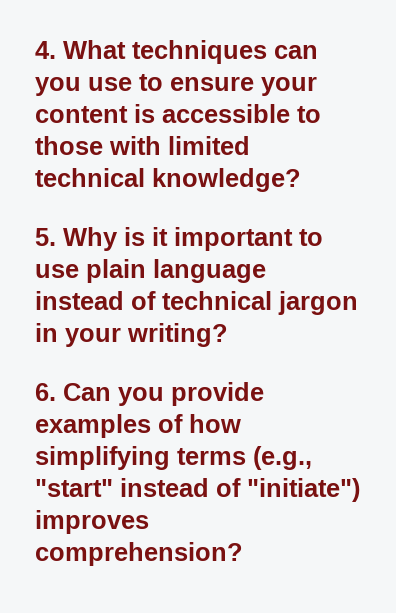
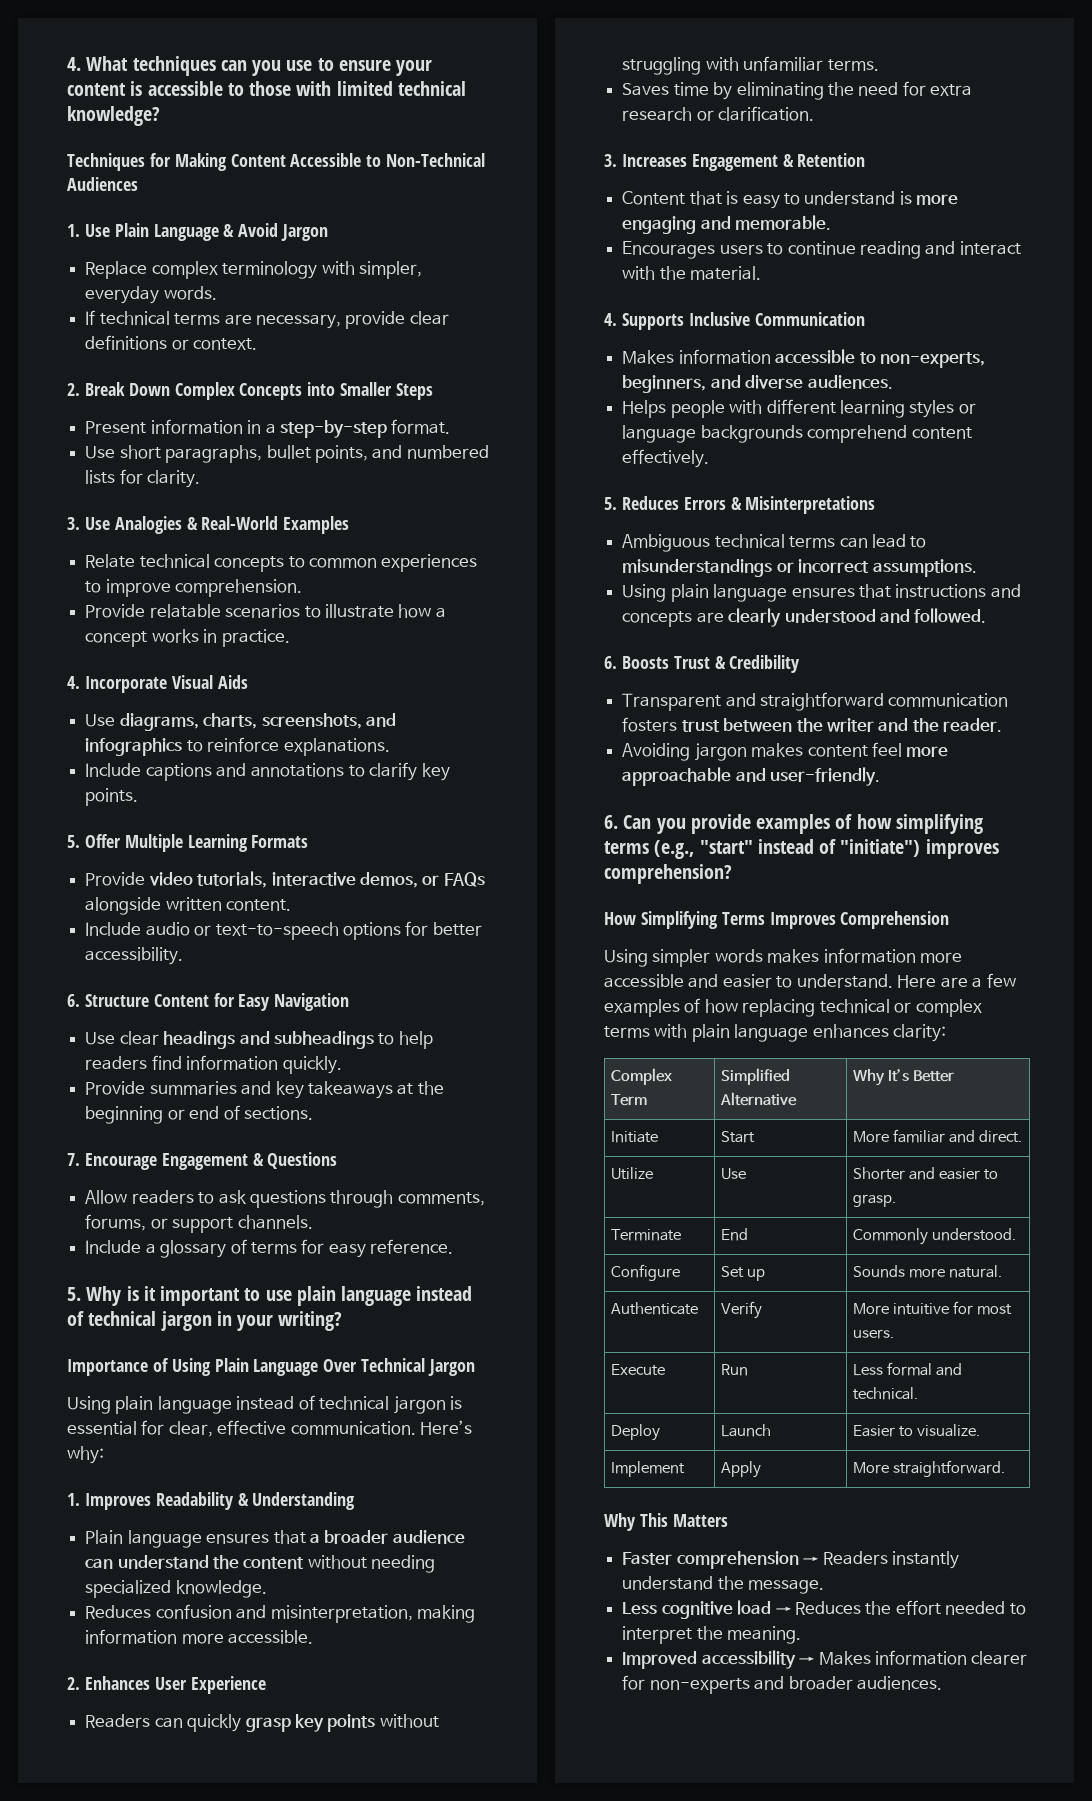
+ Techniques for Making Content Accessible to Non-Technical Audiences
+ 1. Use Plain Language & Avoid Jargon
+ Replace complex terminology with simpler, everyday words.
+ If technical terms are necessary, provide clear definitions or context.
+ 2. Break Down Complex Concepts into Smaller Steps
+ Present information in a step-by-step format.
+ Use short paragraphs, bullet points, and numbered lists for clarity.
+ 3. Use Analogies & Real-World Examples
+ Relate technical concepts to common experiences to improve comprehension.
+ Provide relatable scenarios to illustrate how a concept works in practice.
+ 4. Incorporate Visual Aids
+ Use diagrams, charts, screenshots, and infographics to reinforce explanations.
+ Include captions and annotations to clarify key points.
+ 5. Offer Multiple Learning Formats
+ Provide video tutorials, interactive demos, or FAQs alongside written content.
+ Include audio or text-to-speech options for better accessibility.
+ 6. Structure Content for Easy Navigation
+ Use clear headings and subheadings to help readers find information quickly.
+ Provide summaries and key takeaways at the beginning or end of sections.
+ 7. Encourage Engagement & Questions
+ Allow readers to ask questions through comments, forums, or support channels.
+ Include a glossary of terms for easy reference.
+ Importance of Using Plain Language Over Technical Jargon
+ Using plain language instead of technical jargon is essential for clear, effective communication. Here’s why:
+ 1. Improves Readability & Understanding
+ Plain language ensures that a broader audience can understand the content without needing specialized knowledge.
+ Reduces confusion and misinterpretation, making information more accessible.
+ 2. Enhances User Experience
+ Readers can quickly grasp key points without struggling with unfamiliar terms.
+ Saves time by eliminating the need for extra research or clarification.
+ 3. Increases Engagement & Retention
+ Content that is easy to understand is more engaging and memorable.
+ Encourages users to continue reading and interact with the material.
+ 4. Supports Inclusive Communication
+ Makes information accessible to non-experts, beginners, and diverse audiences.
+ Helps people with different learning styles or language backgrounds comprehend content effectively.
+ 5. Reduces Errors & Misinterpretations
+ Ambiguous technical terms can lead to misunderstandings or incorrect assumptions.
+ Using plain language ensures that instructions and concepts are clearly understood and followed.
+ 6. Boosts Trust & Credibility
+ Transparent and straightforward communication fosters trust between the writer and the reader.
+ Avoiding jargon makes content feel more approachable and user-friendly.
+ How Simplifying Terms Improves Comprehension
+ Using simpler words makes information more accessible and easier to understand. Here are a few examples of how replacing technical or complex terms with plain language enhances clarity:
+ Complex Term | Simplified Alternative | Why It’s Better
+ Initiate | Start | More familiar and direct.
+ Utilize | Use | Shorter and easier to grasp.
+ Terminate | End | Commonly understood.
+ Configure | Set up | Sounds more natural.
+ Authenticate | Verify | More intuitive for most users.
+ Execute | Run | Less formal and technical.
+ Deploy | Launch | Easier to visualize.
+ Implement | Apply | More straightforward.
+ Why This Matters
+ Faster comprehension → Readers instantly understand the message.
+ Less cognitive load → Reduces the effort needed to interpret the meaning.
+ Improved accessibility → Makes information clearer for non-experts and broader audiences.

